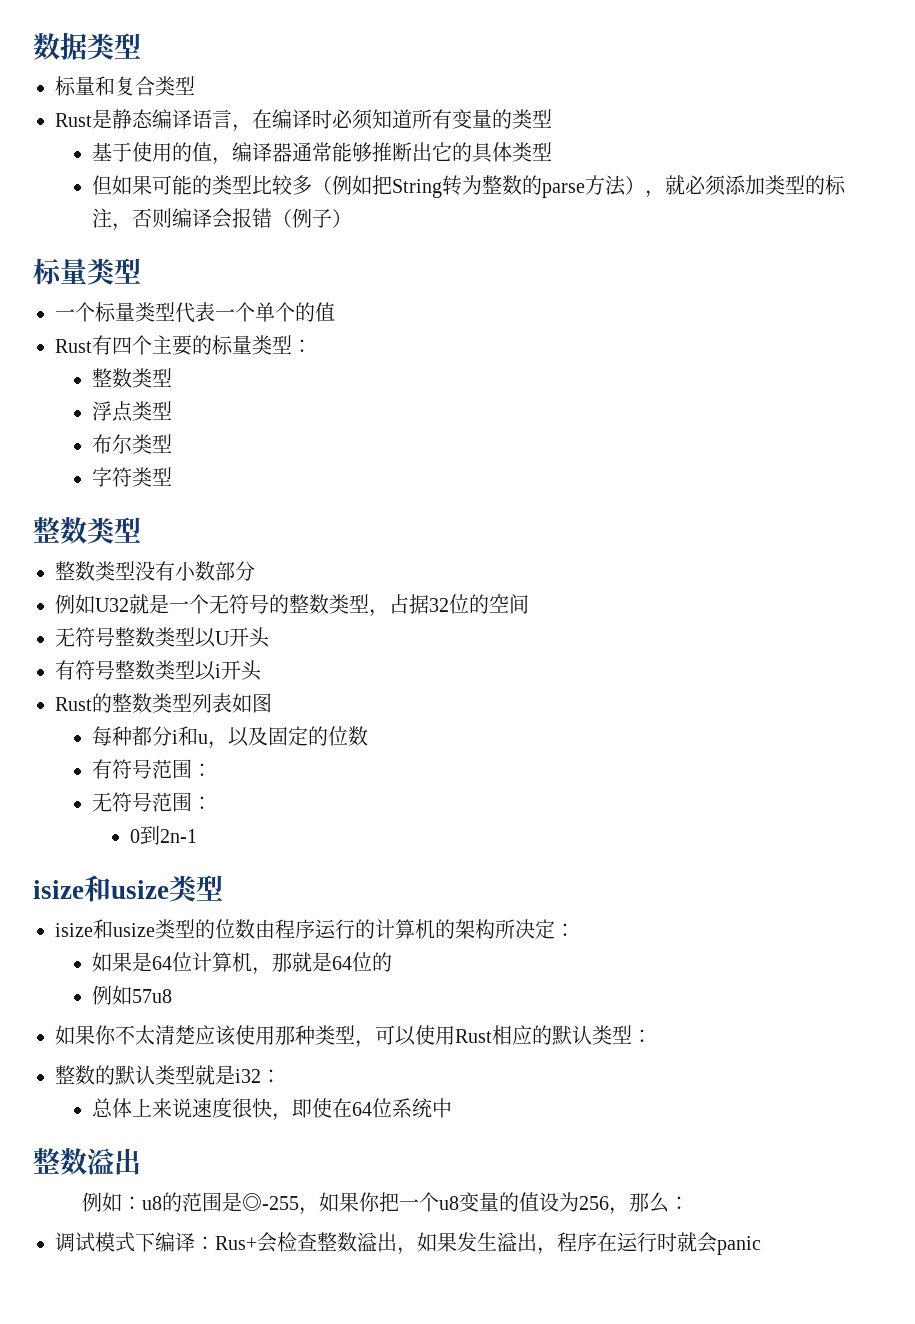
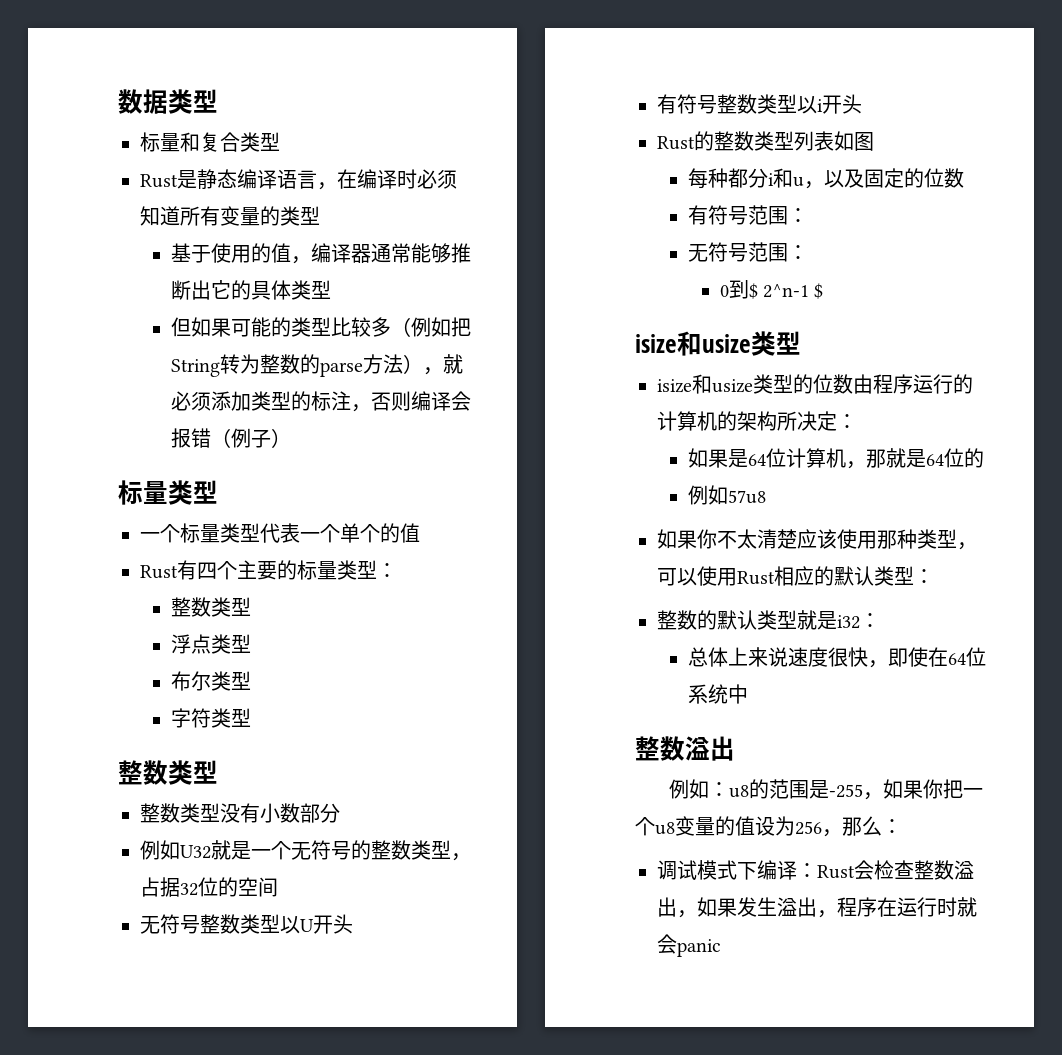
- 0到2n-1
+ 0到$ 2^n-1 $
- 例如：u8的范围是◎-255，如果你把一个u8变量的值设为256，那么：
+ 例如：u8的范围是-255，如果你把一个u8变量的值设为256，那么：
- 调试模式下编译：Rus+会检查整数溢出，如果发生溢出，程序在运行时就会panic
+ 调试模式下编译：Rust会检查整数溢出，如果发生溢出，程序在运行时就会panic

